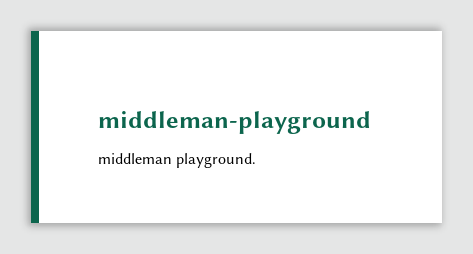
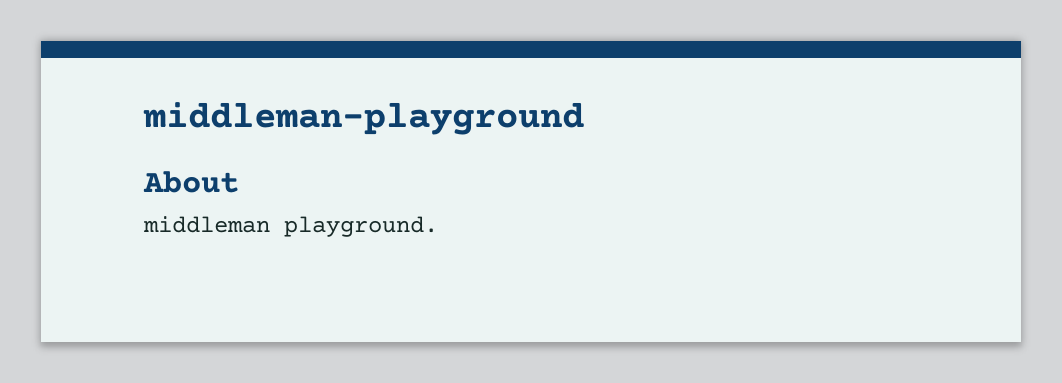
+ About

